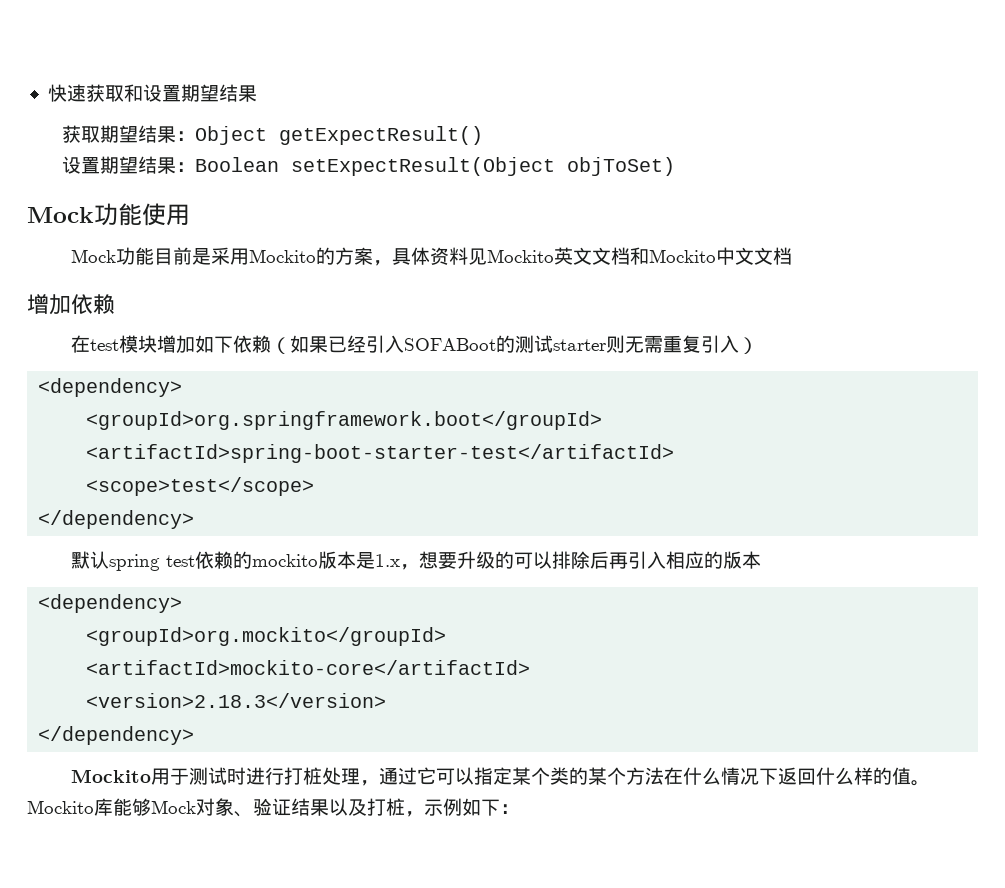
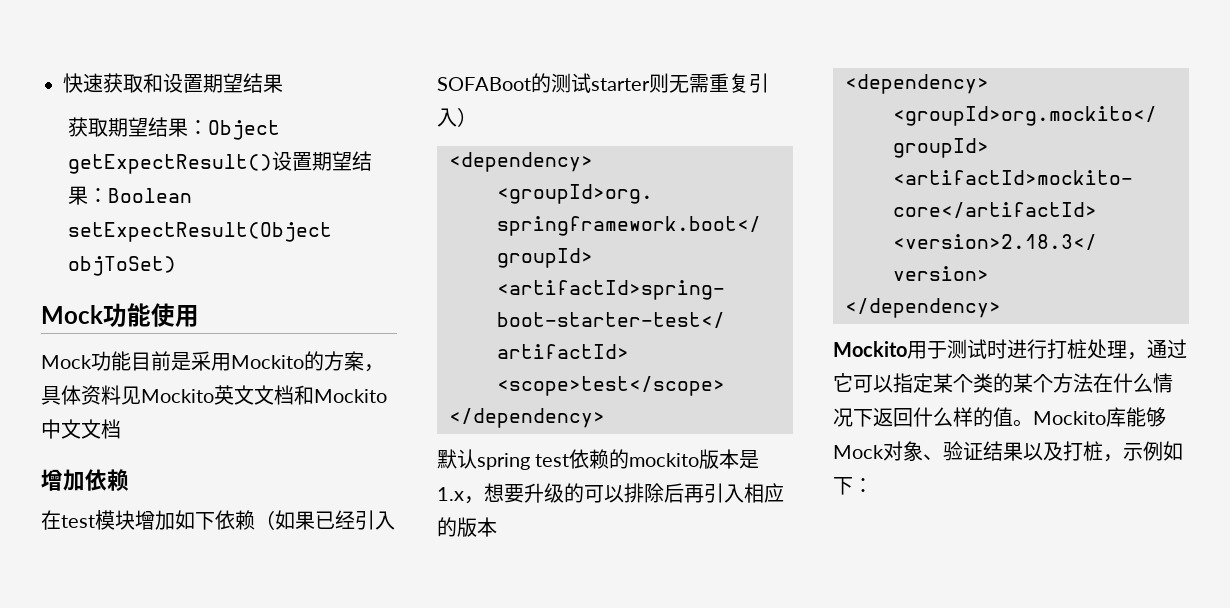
- 获取期望结果：Object getExpectResult()
- 设置期望结果：Boolean setExpectResult(Object objToSet)
+ 获取期望结果：Object getExpectResult()设置期望结果：Boolean setExpectResult(Object objToSet)

